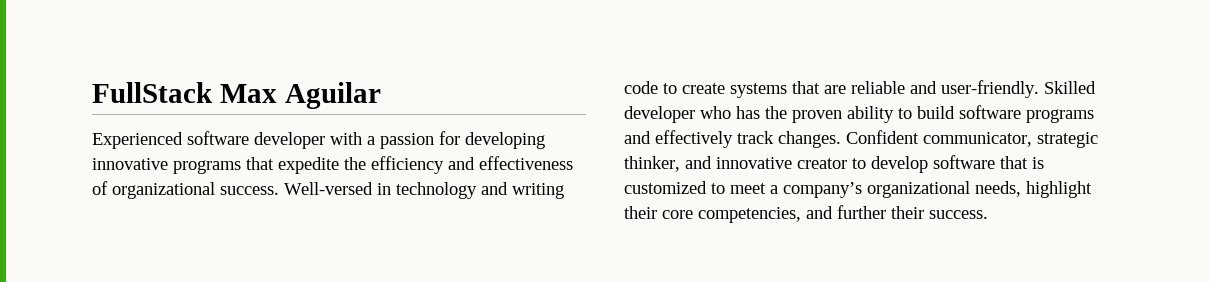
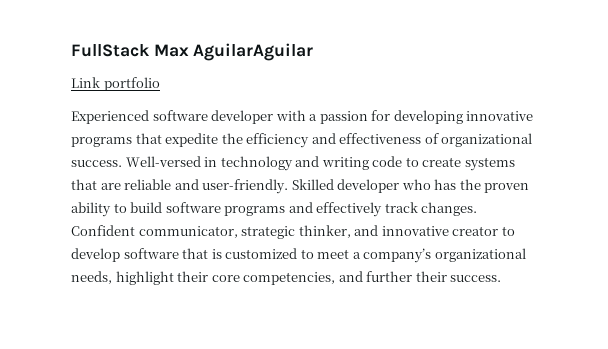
- FullStack Max Aguilar
+ FullStack Max AguilarAguilar
+ Link portfolio

